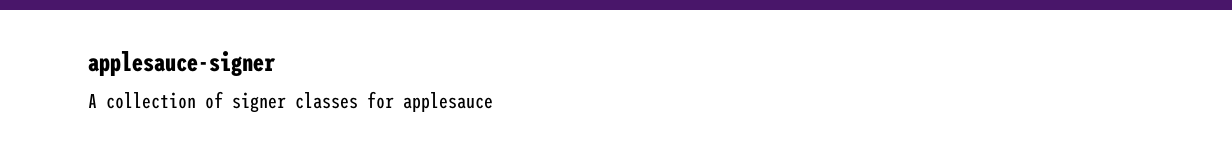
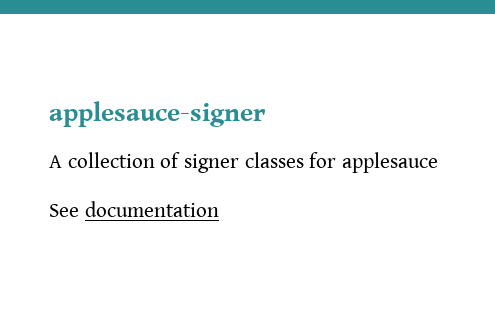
+ See documentation

